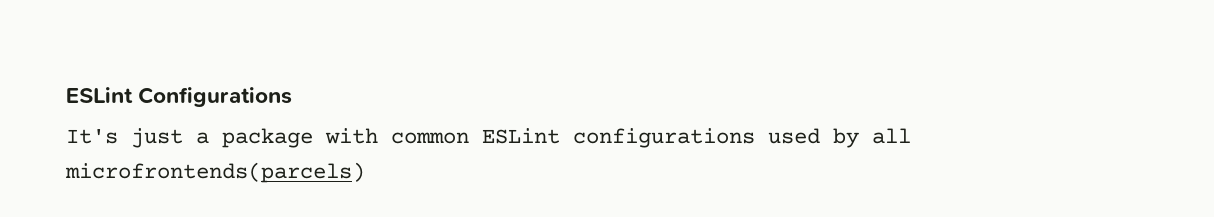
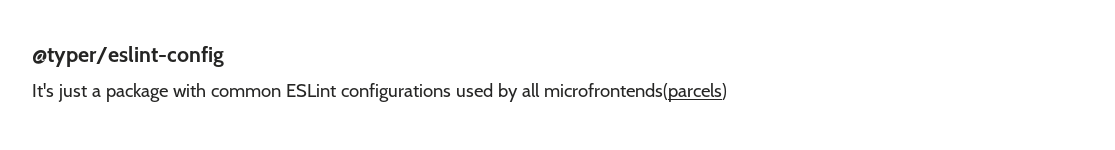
- ESLint Configurations
+ @typer/eslint-config

